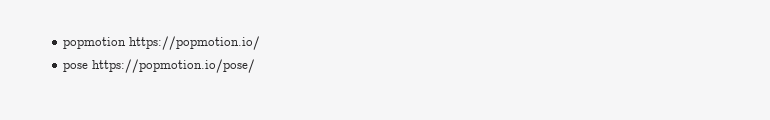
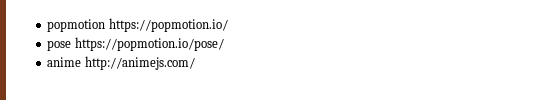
+ anime http://animejs.com/

